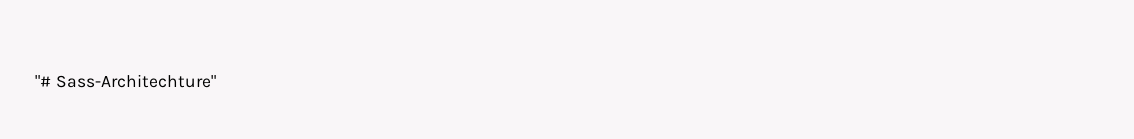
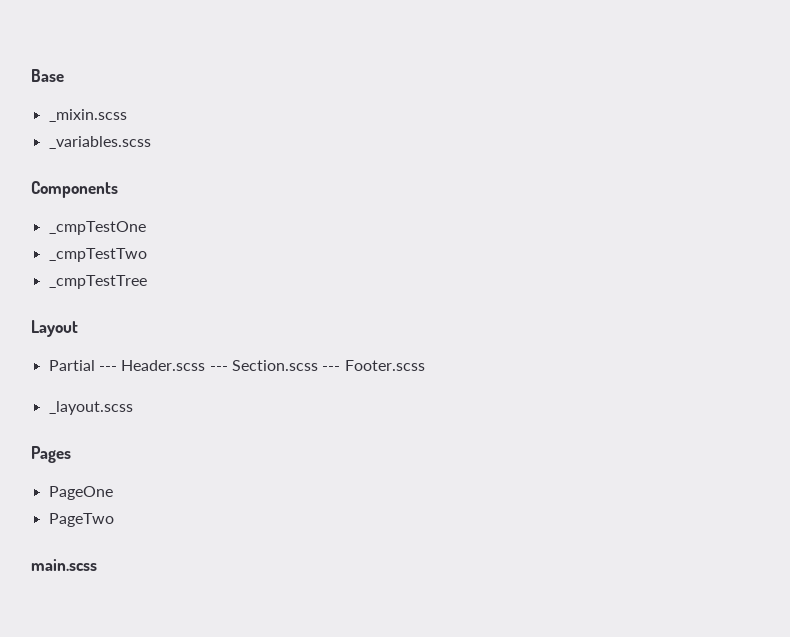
- "# Sass-Architechture"
+ Base
+ _mixin.scss
+ _variables.scss
+ Components
+ _cmpTestOne
+ _cmpTestTwo
+ _cmpTestTree
+ Layout
+ Partial --- Header.scss --- Section.scss --- Footer.scss
+ _layout.scss
+ Pages
+ PageOne
+ PageTwo
+ main.scss

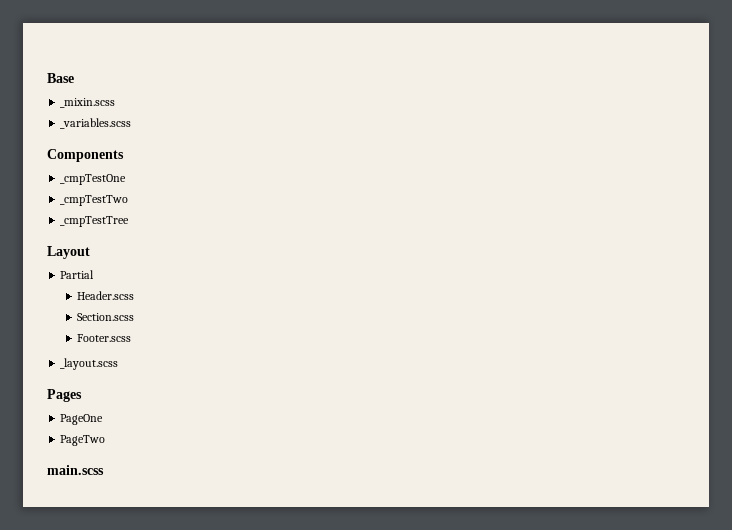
- Partial --- Header.scss --- Section.scss --- Footer.scss
+ Partial
+ Header.scss
+ Section.scss
+ Footer.scss

